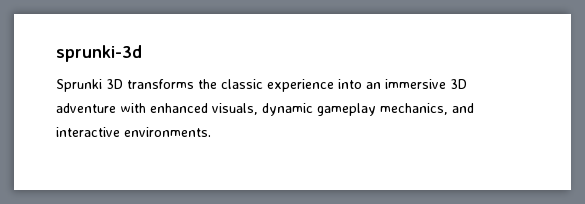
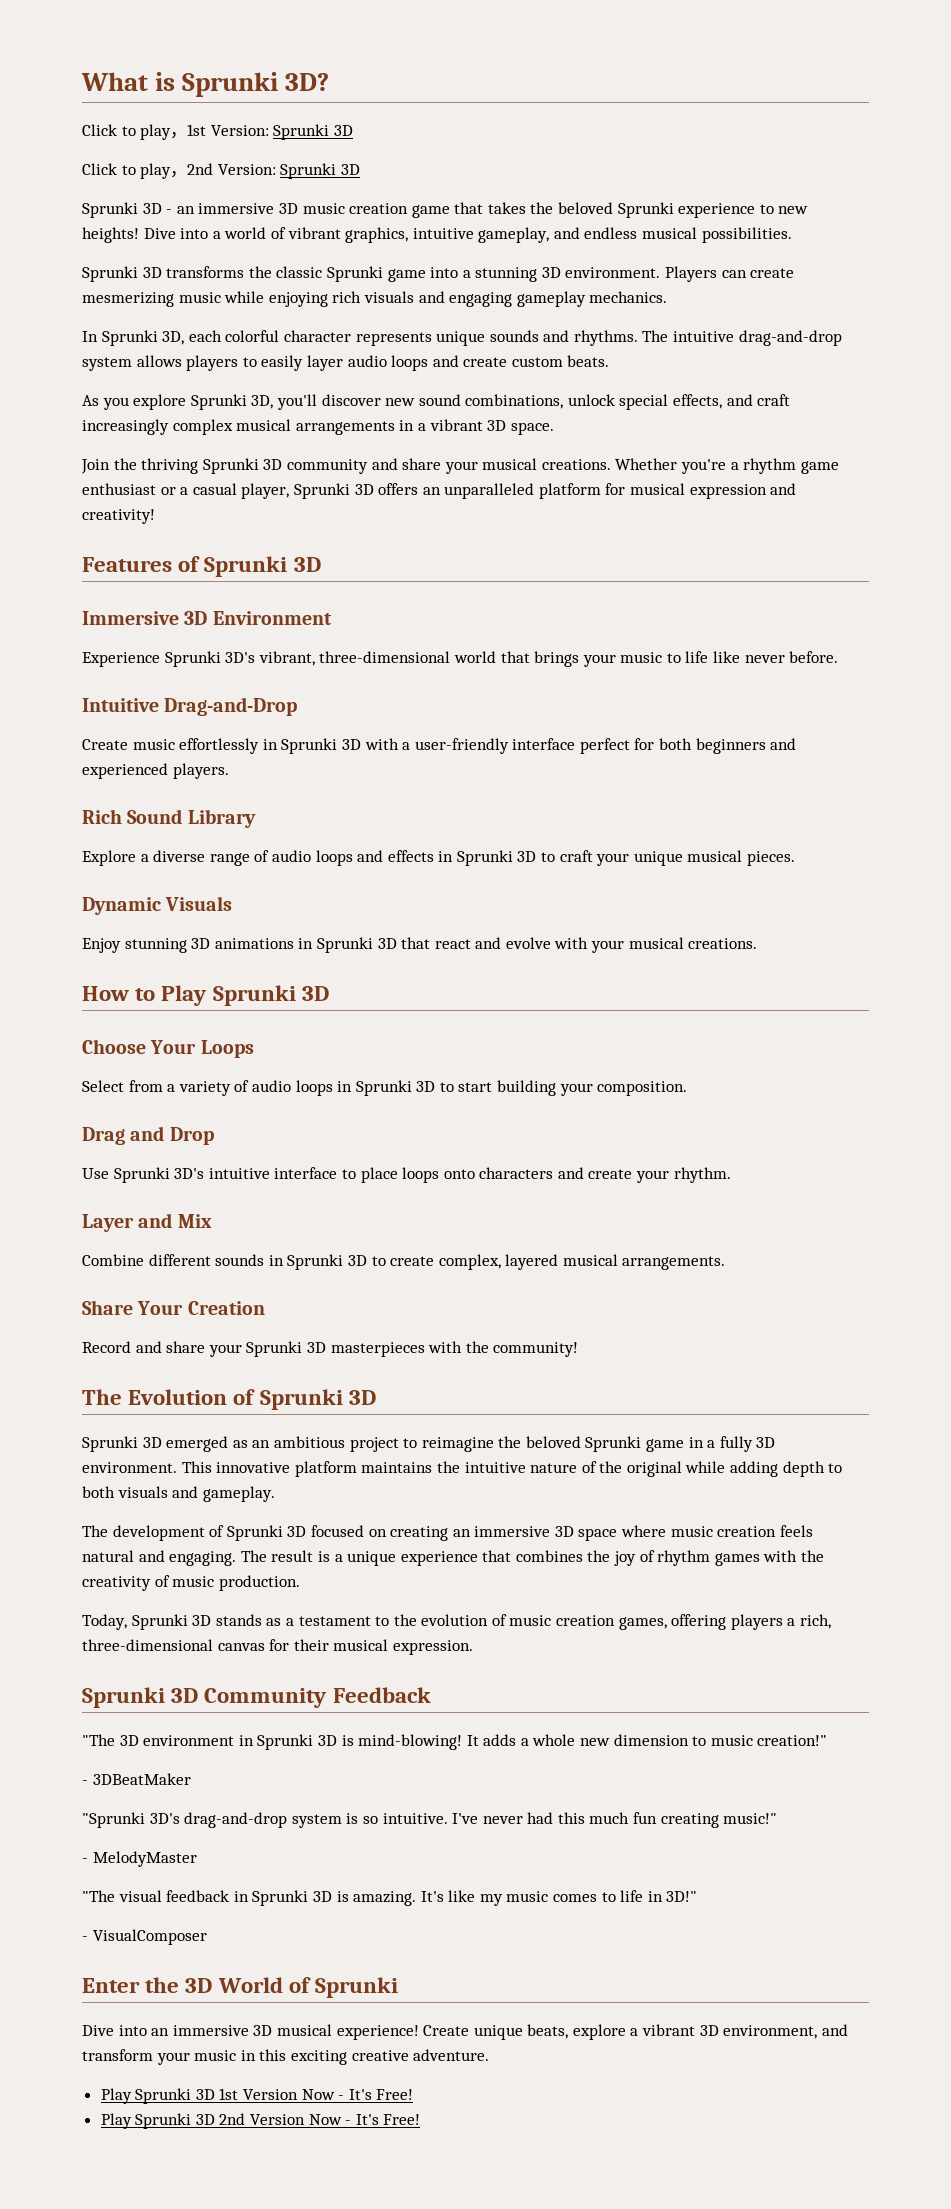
- sprunki-3d
+ What is Sprunki 3D?
+ Click to play，1st Version: Sprunki 3D
+ Click to play，2nd Version: Sprunki 3D
+ Sprunki 3D - an immersive 3D music creation game that takes the beloved Sprunki experience to new heights! Dive into a world of vibrant graphics, intuitive gameplay, and endless musical possibilities.
- Sprunki 3D transforms the classic experience into an immersive 3D adventure with enhanced visuals, dynamic gameplay mechanics, and interactive environments.
+ Sprunki 3D transforms the classic Sprunki game into a stunning 3D environment. Players can create mesmerizing music while enjoying rich visuals and engaging gameplay mechanics.
+ In Sprunki 3D, each colorful character represents unique sounds and rhythms. The intuitive drag-and-drop system allows players to easily layer audio loops and create custom beats.
+ As you explore Sprunki 3D, you'll discover new sound combinations, unlock special effects, and craft increasingly complex musical arrangements in a vibrant 3D space.
+ Join the thriving Sprunki 3D community and share your musical creations. Whether you're a rhythm game enthusiast or a casual player, Sprunki 3D offers an unparalleled platform for musical expression and creativity!
+ Features of Sprunki 3D
+ Immersive 3D Environment
+ Experience Sprunki 3D's vibrant, three-dimensional world that brings your music to life like never before.
+ Intuitive Drag-and-Drop
+ Create music effortlessly in Sprunki 3D with a user-friendly interface perfect for both beginners and experienced players.
+ Rich Sound Library
+ Explore a diverse range of audio loops and effects in Sprunki 3D to craft your unique musical pieces.
+ Dynamic Visuals
+ Enjoy stunning 3D animations in Sprunki 3D that react and evolve with your musical creations.
+ How to Play Sprunki 3D
+ Choose Your Loops
+ Select from a variety of audio loops in Sprunki 3D to start building your composition.
+ Drag and Drop
+ Use Sprunki 3D's intuitive interface to place loops onto characters and create your rhythm.
+ Layer and Mix
+ Combine different sounds in Sprunki 3D to create complex, layered musical arrangements.
+ Share Your Creation
+ Record and share your Sprunki 3D masterpieces with the community!
+ The Evolution of Sprunki 3D
+ Sprunki 3D emerged as an ambitious project to reimagine the beloved Sprunki game in a fully 3D environment. This innovative platform maintains the intuitive nature of the original while adding depth to both visuals and gameplay.
+ The development of Sprunki 3D focused on creating an immersive 3D space where music creation feels natural and engaging. The result is a unique experience that combines the joy of rhythm games with the creativity of music production.
+ Today, Sprunki 3D stands as a testament to the evolution of music creation games, offering players a rich, three-dimensional canvas for their musical expression.
+ Sprunki 3D Community Feedback
+ "The 3D environment in Sprunki 3D is mind-blowing! It adds a whole new dimension to music creation!"
+ - 3DBeatMaker
+ "Sprunki 3D's drag-and-drop system is so intuitive. I've never had this much fun creating music!"
+ - MelodyMaster
+ "The visual feedback in Sprunki 3D is amazing. It's like my music comes to life in 3D!"
+ - VisualComposer
+ Enter the 3D World of Sprunki
+ Dive into an immersive 3D musical experience! Create unique beats, explore a vibrant 3D environment, and transform your music in this exciting creative adventure.
+ Play Sprunki 3D 1st Version Now - It's Free!
+ Play Sprunki 3D 2nd Version Now - It's Free!

